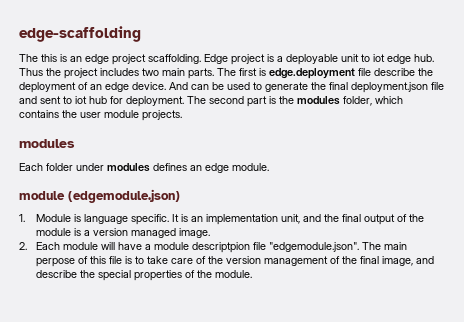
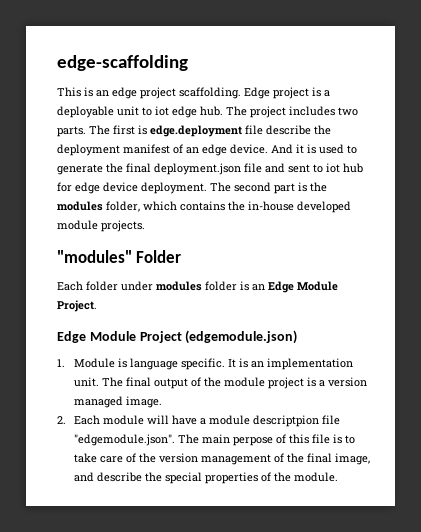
- The this is an edge project scaffolding.
+ This is an edge project scaffolding.
- Thus the project includes two main parts.
+ The project includes two parts.
- The first is edge.deployment file describe the deployment of an edge device.
+ The first is edge.deployment file describe the deployment manifest of an edge device.
- And can be used to generate the final deployment.json file and sent to iot hub for deployment.
+ And it is used to generate the final deployment.json file and sent to iot hub for edge device deployment.
- The second part is the modules folder, which contains the user module projects.
- modules
+ The second part is the modules folder, which contains the in-house developed module projects.
+ "modules" Folder
- Each folder under modules defines an edge module.
- module (edgemodule.json)
+ Each folder under modules folder is an Edge Module Project.
+ Edge Module Project (edgemodule.json)
- It is an implementation unit, and the final output of the module is a version managed image.
+ It is an implementation unit. The final output of the module project is a version managed image.

